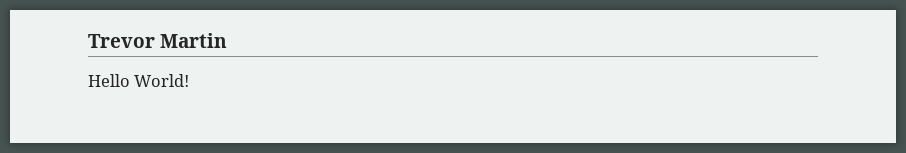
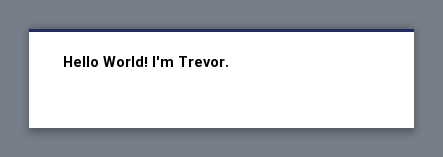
- Trevor Martin
- Hello World!
+ Hello World! I'm Trevor.

